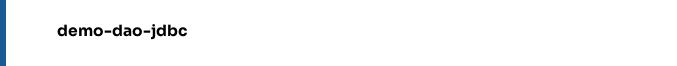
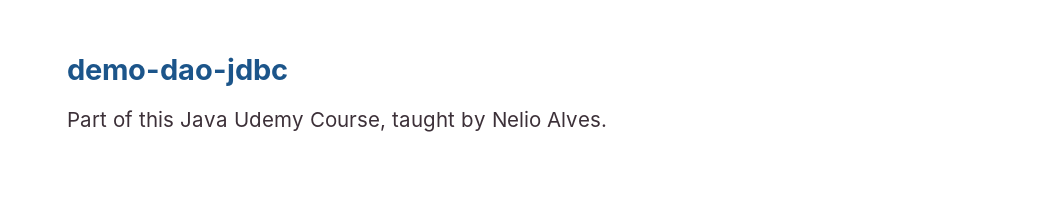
+ Part of this Java Udemy Course, taught by Nelio Alves.

